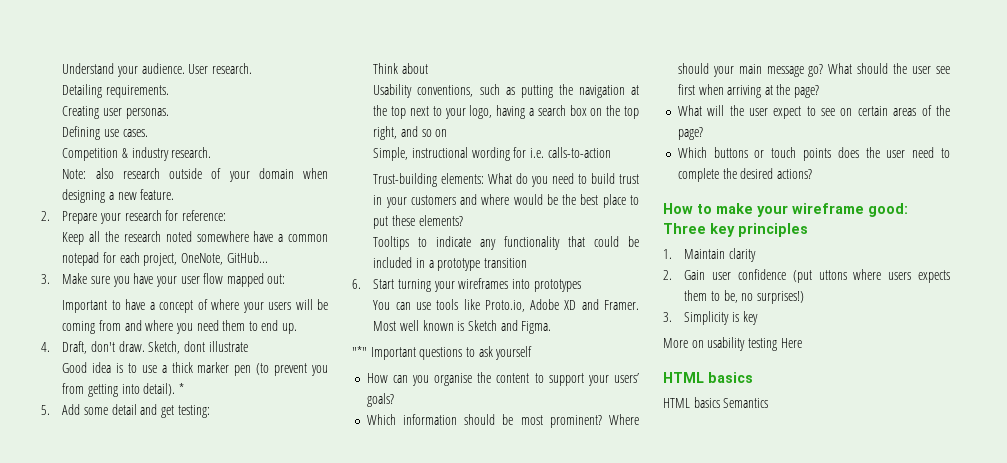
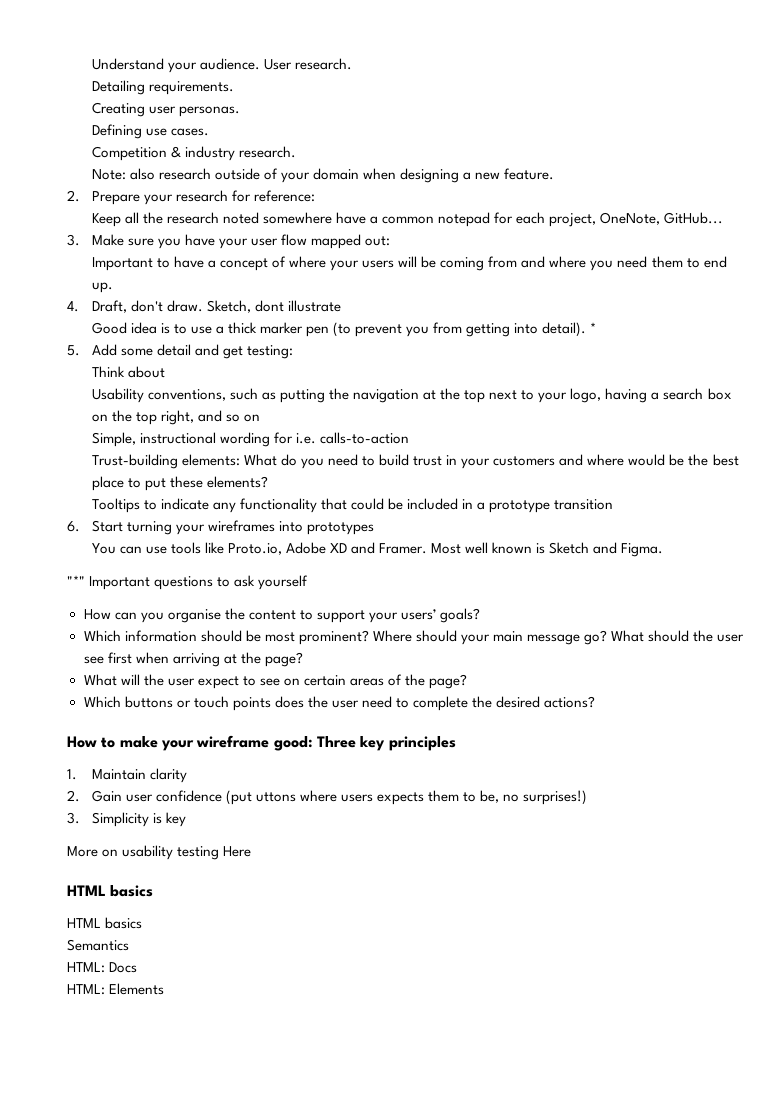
  More on usability testing Here
  HTML basics
- HTML basics Semantics
+ HTML basics
+ Semantics
+ HTML: Docs
+ HTML: Elements

